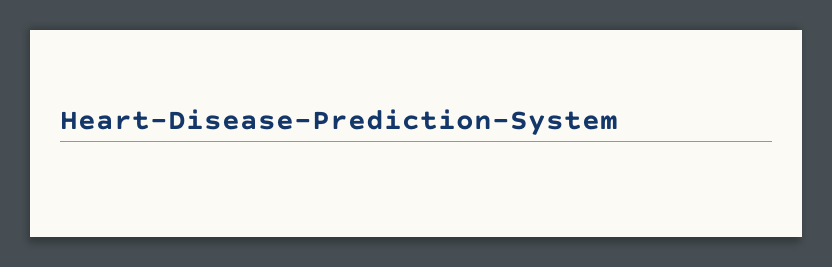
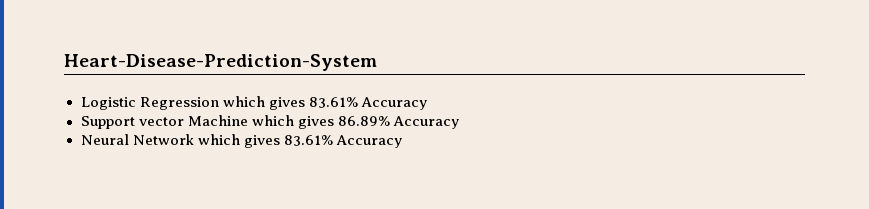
+ Logistic Regression which gives 83.61% Accuracy
+ Support vector Machine which gives 86.89% Accuracy
+ Neural Network which gives 83.61% Accuracy

